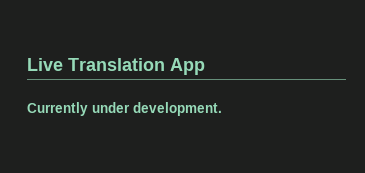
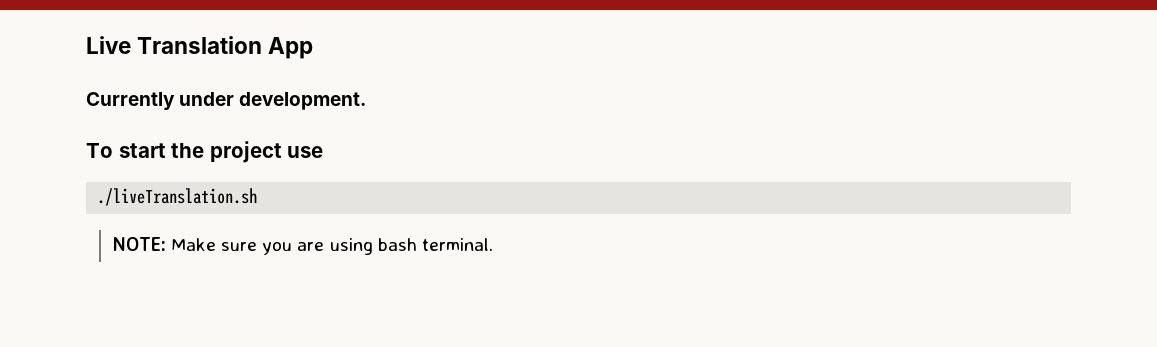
+ To start the project use
+ ./liveTranslation.sh
+ NOTE: Make sure you are using bash terminal.

